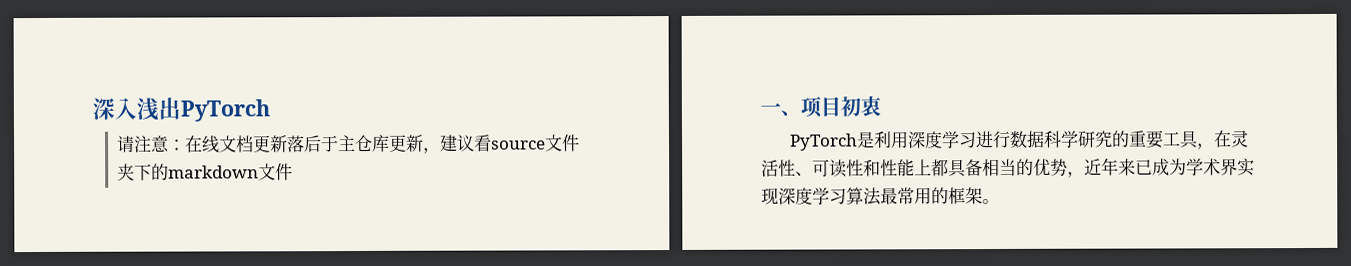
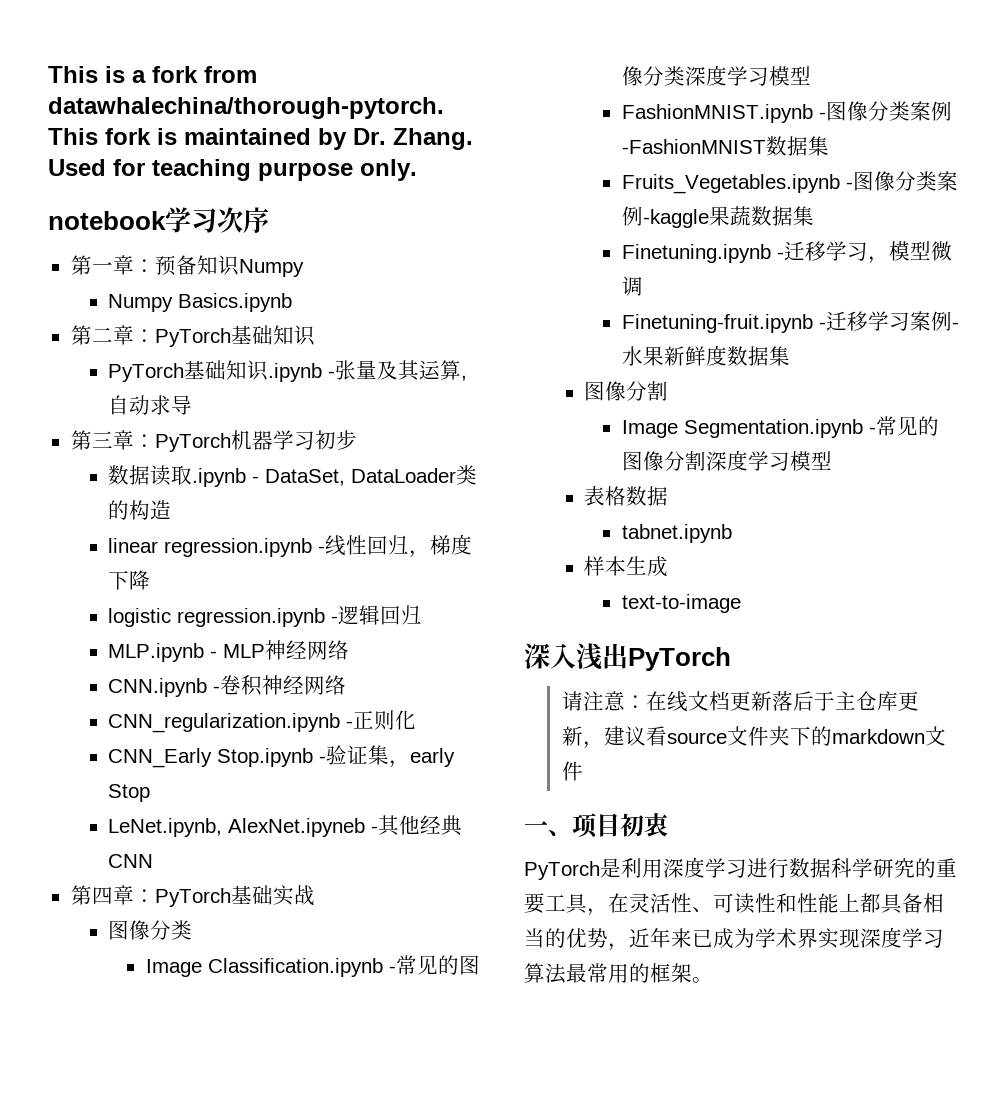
+ This is a fork from datawhalechina/thorough-pytorch. This fork is maintained by Dr. Zhang. Used for teaching purpose only.
+ notebook学习次序
+ 第一章：预备知识Numpy
+ Numpy Basics.ipynb
+ 第二章：PyTorch基础知识
+ PyTorch基础知识.ipynb -张量及其运算,自动求导
+ 第三章：PyTorch机器学习初步
+ 数据读取.ipynb - DataSet, DataLoader类的构造
+ linear regression.ipynb -线性回归，梯度下降
+ logistic regression.ipynb -逻辑回归
+ MLP.ipynb - MLP神经网络
+ CNN.ipynb -卷积神经网络
+ CNN_regularization.ipynb -正则化
+ CNN_Early Stop.ipynb -验证集，early Stop
+ LeNet.ipynb, AlexNet.ipyneb -其他经典CNN
+ 第四章：PyTorch基础实战
+ 图像分类
+ Image Classification.ipynb -常见的图像分类深度学习模型
+ FashionMNIST.ipynb -图像分类案例-FashionMNIST数据集
+ Fruits_Vegetables.ipynb -图像分类案例-kaggle果蔬数据集
+ Finetuning.ipynb -迁移学习，模型微调
+ Finetuning-fruit.ipynb -迁移学习案例-水果新鲜度数据集
+ 图像分割
+ Image Segmentation.ipynb -常见的图像分割深度学习模型
+ 表格数据
+ tabnet.ipynb
+ 样本生成
+ text-to-image

